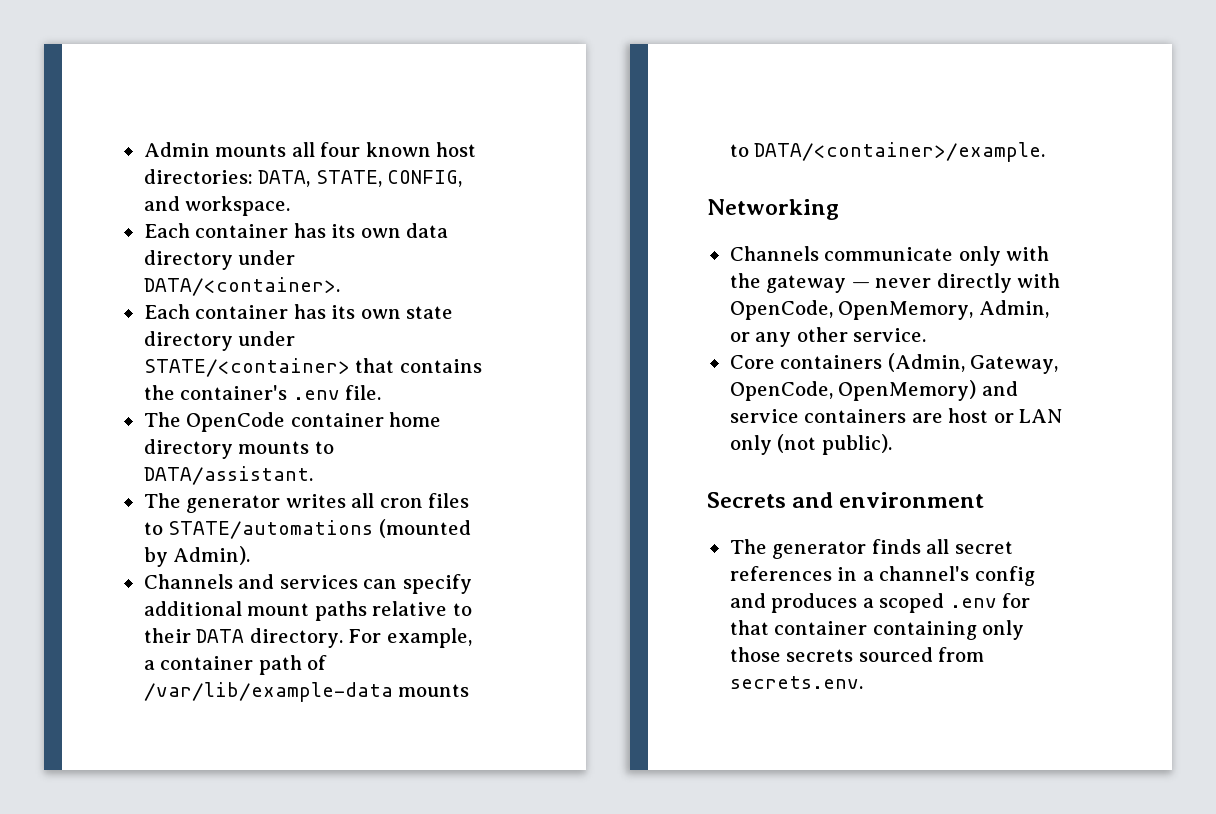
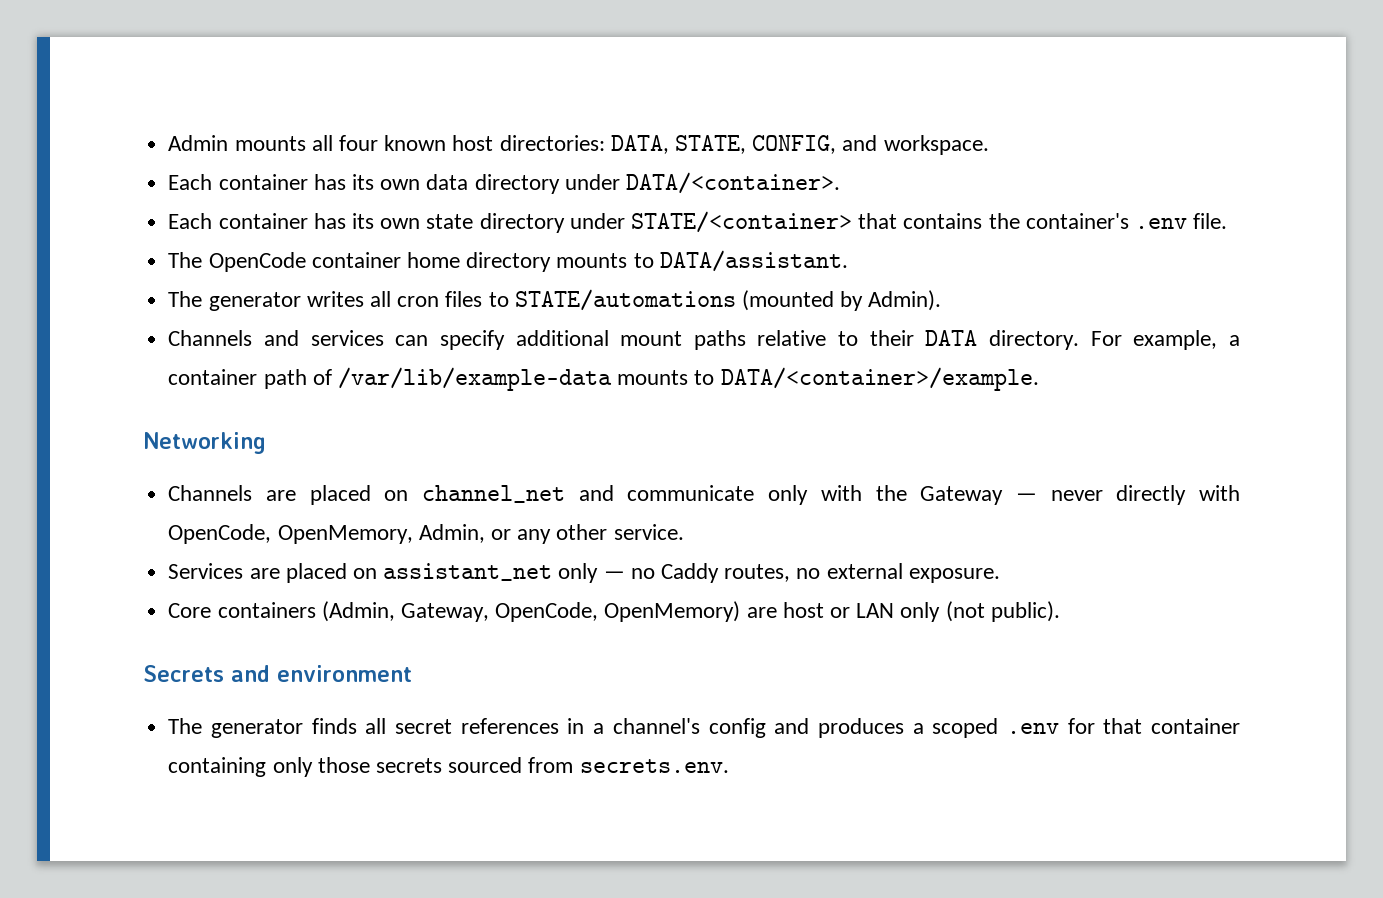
- Channels communicate only with the gateway — never directly with OpenCode, OpenMemory, Admin, or any other service.
+ Channels are placed on channel_net and communicate only with the Gateway — never directly with OpenCode, OpenMemory, Admin, or any other service.
+ Services are placed on assistant_net only — no Caddy routes, no external exposure.
- Core containers (Admin, Gateway, OpenCode, OpenMemory) and service containers are host or LAN only (not public).
+ Core containers (Admin, Gateway, OpenCode, OpenMemory) are host or LAN only (not public).

